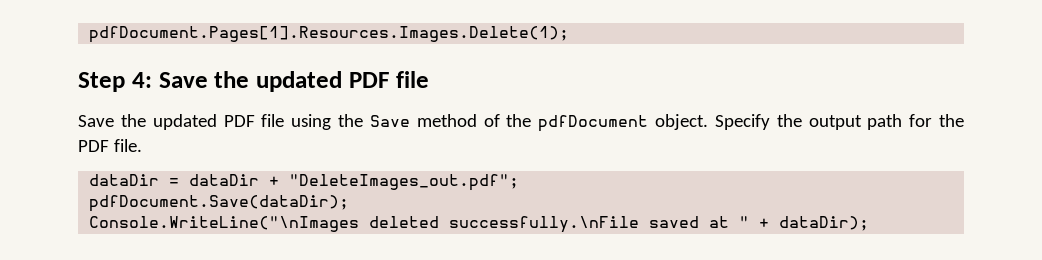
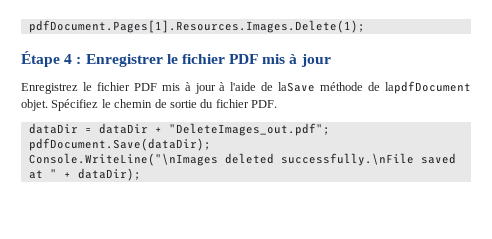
- Step 4: Save the updated PDF file
- Save the updated PDF file using the Save method of the pdfDocument object. Specify the output path for the PDF file.
+ Étape 4 : Enregistrer le fichier PDF mis à jour
+ Enregistrez le fichier PDF mis à jour à l'aide de laSave méthode de lapdfDocument objet. Spécifiez le chemin de sortie du fichier PDF.

